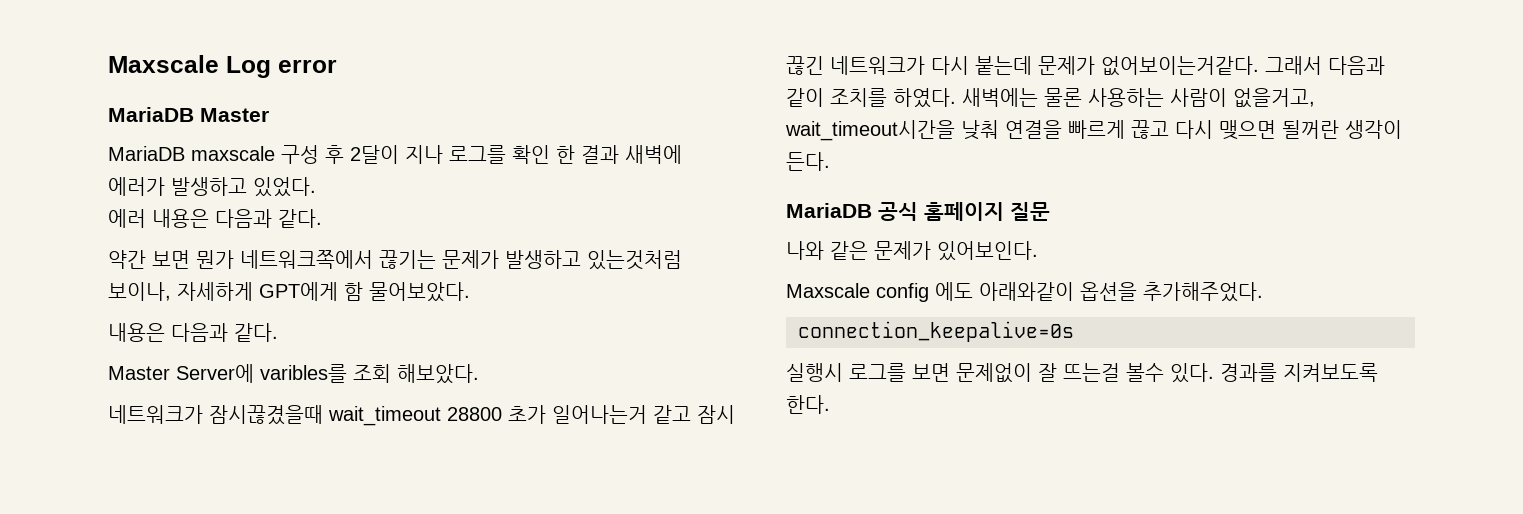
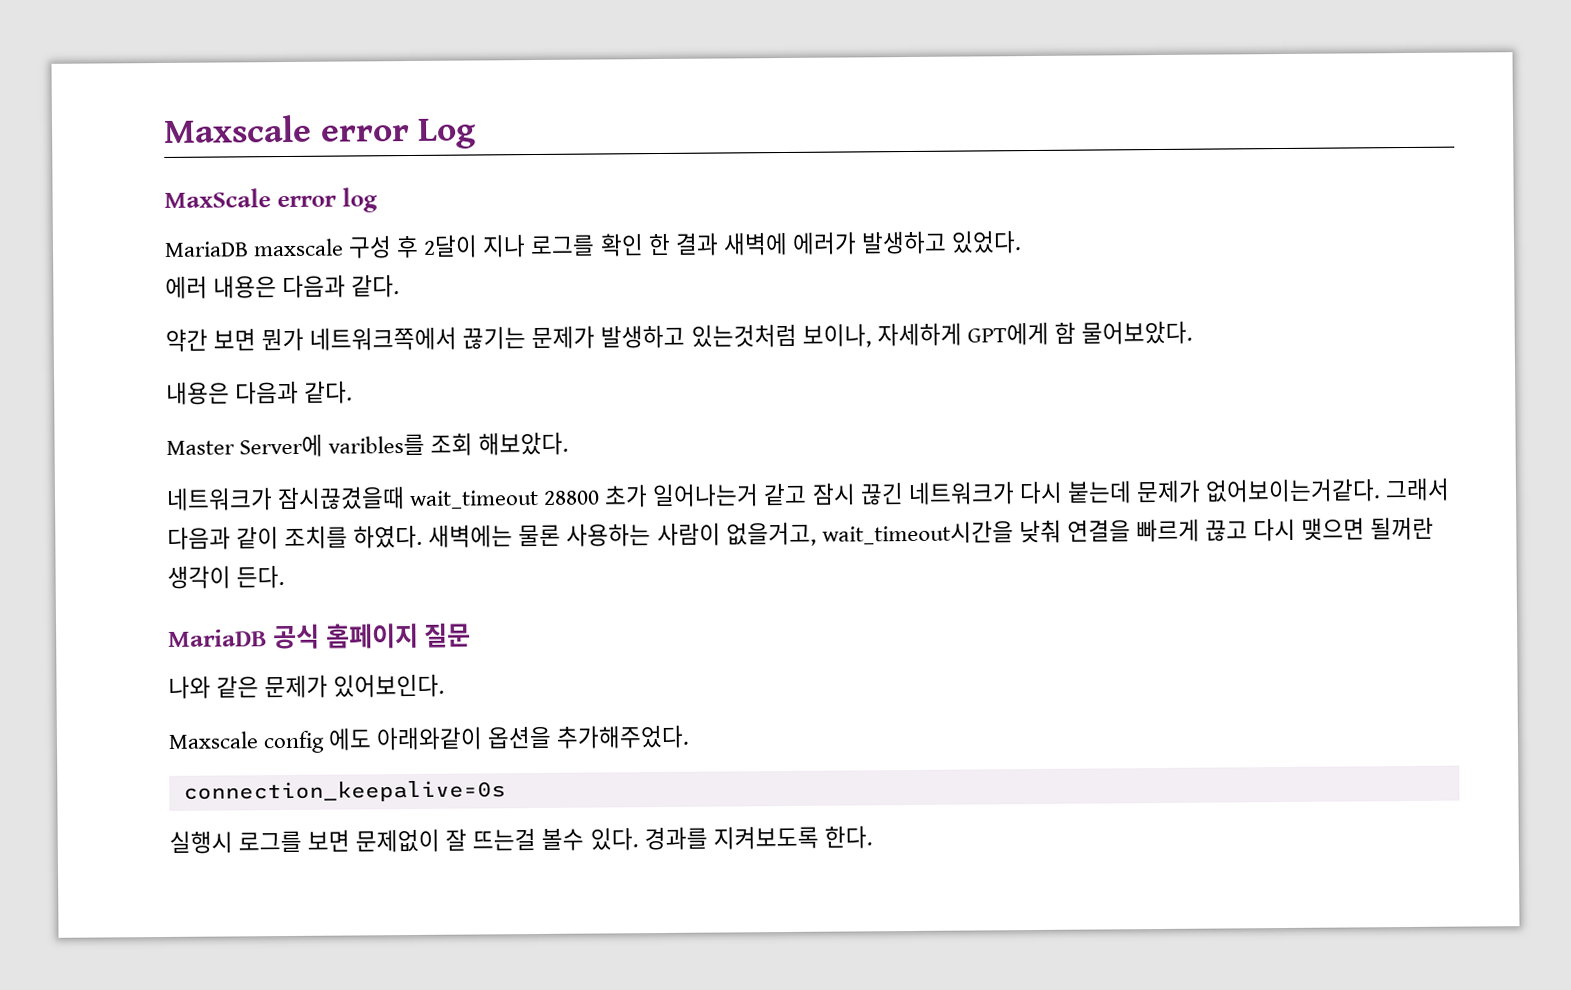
- Maxscale Log error
- MariaDB Master
+ Maxscale error Log
+ MaxScale error log

